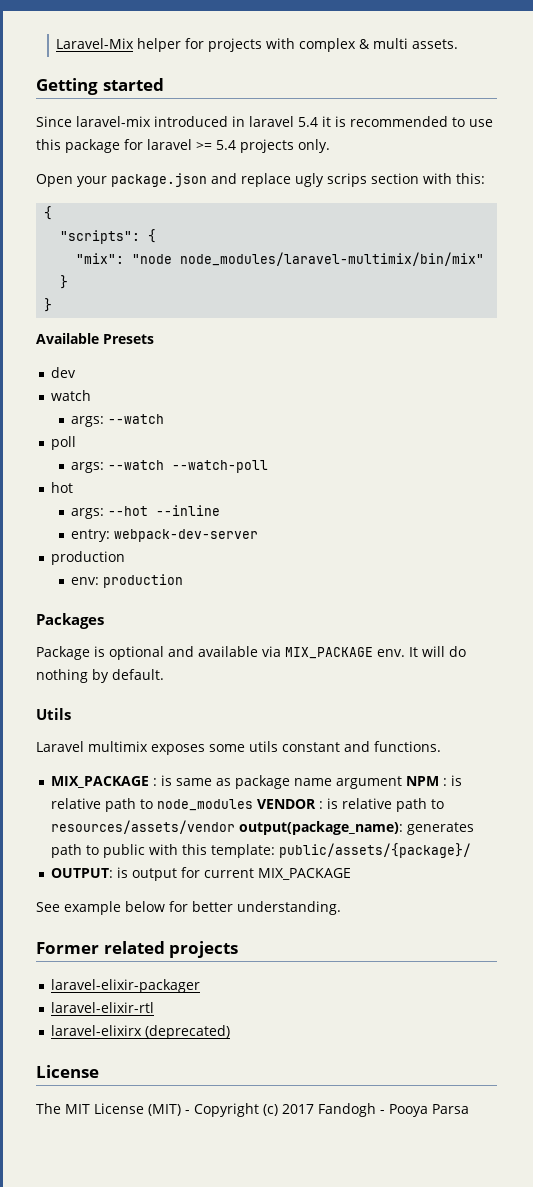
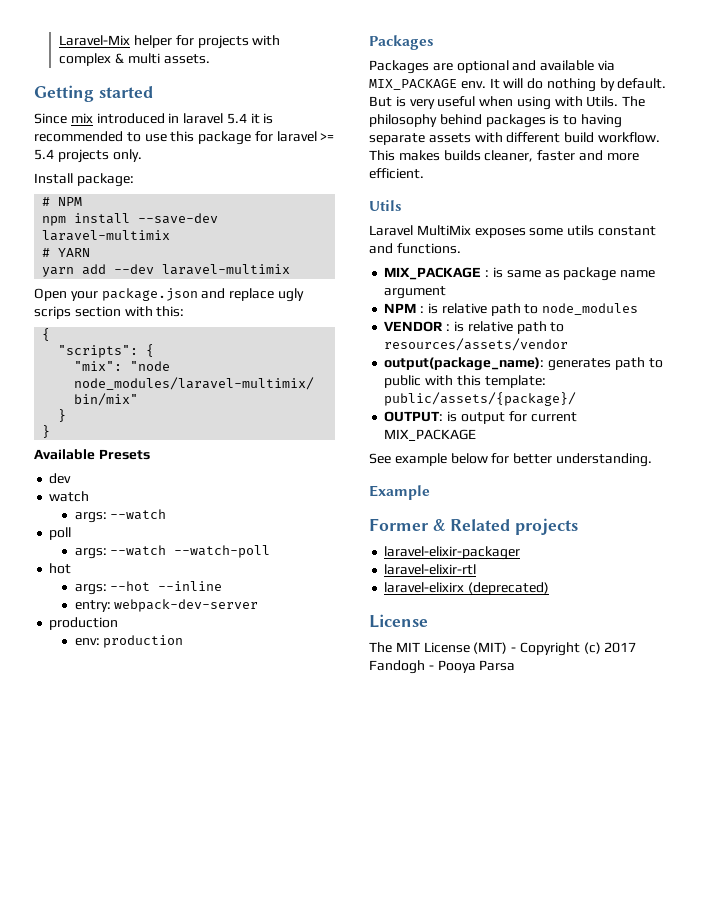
- Since laravel-mix introduced in laravel 5.4 it is recommended to use this package for laravel >= 5.4 projects only.
+ Since mix introduced in laravel 5.4 it is recommended to use this package for laravel >= 5.4 projects only.
+ Install package:
+ # NPM
+ npm install --save-dev laravel-multimix
+ # YARN
+ yarn add --dev laravel-multimix
- Package is optional and available via MIX_PACKAGE env.
+ Packages are optional and available via MIX_PACKAGE env.
+ But is very useful when using with Utils. The philosophy behind packages is to having separate assets with different build workflow. This makes builds cleaner, faster and more efficient.
- Laravel multimix exposes some utils constant and functions.
+ Laravel MultiMix exposes some utils constant and functions.
- MIX_PACKAGE : is same as package name argument NPM : is relative path to node_modules VENDOR : is relative path to resources/assets/vendor output(package_name): generates path to public with this template: public/assets/{package}/
+ MIX_PACKAGE : is same as package name argument
+ NPM : is relative path to node_modules
+ VENDOR : is relative path to resources/assets/vendor
+ output(package_name): generates path to public with this template: public/assets/{package}/
+ Example
- Former related projects
+ Former & Related projects

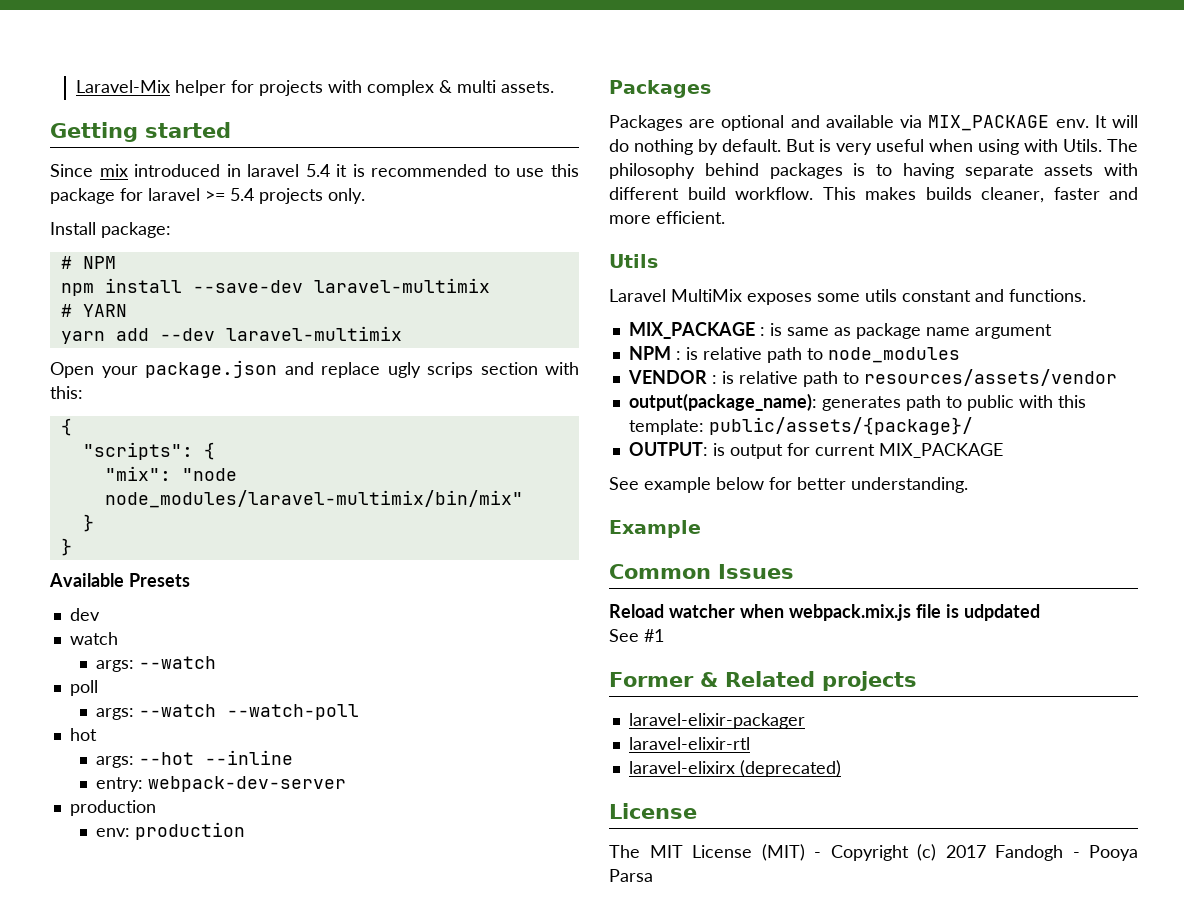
+ Common Issues
+ Reload watcher when webpack.mix.js file is udpdated
+ See #1

